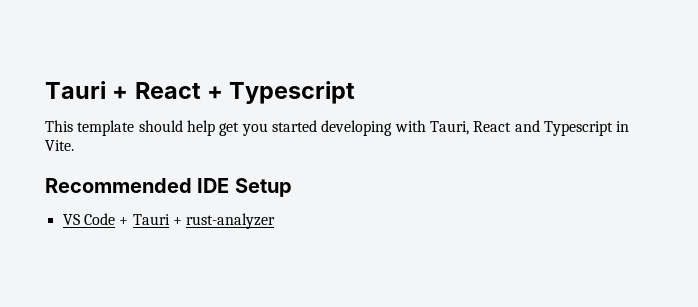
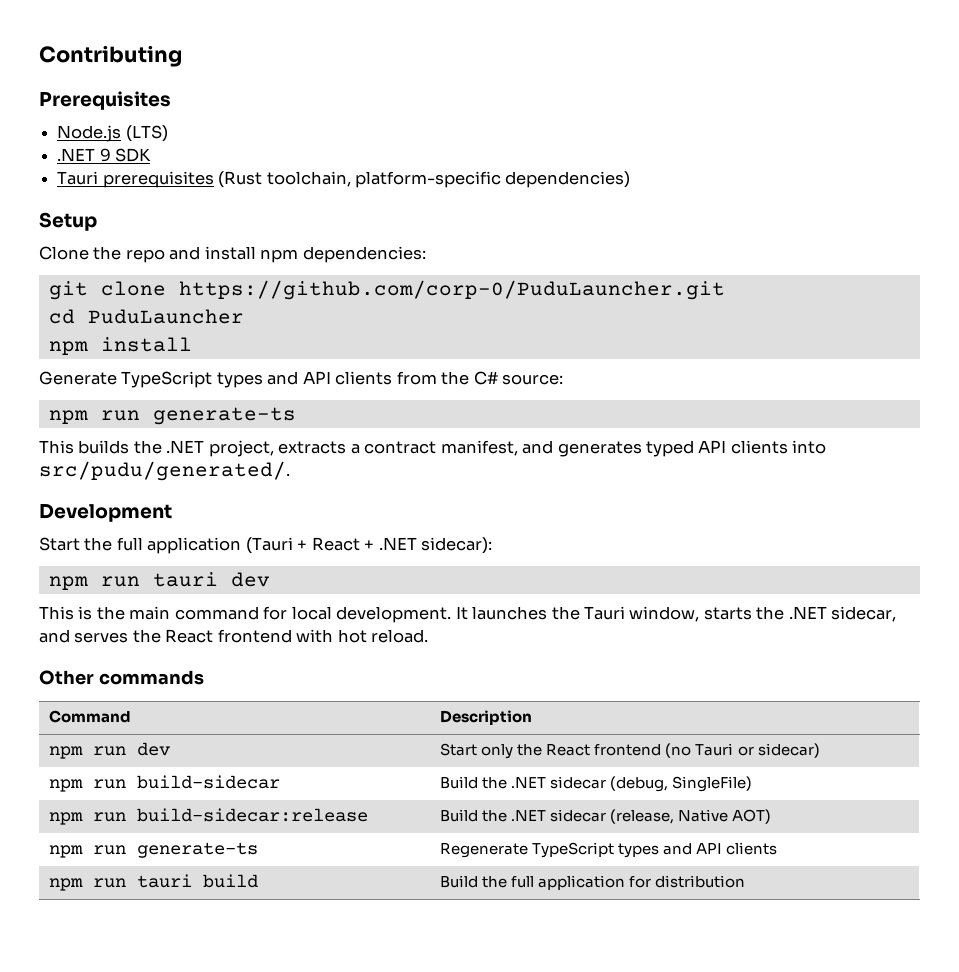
- Tauri + React + Typescript
- This template should help get you started developing with Tauri, React and Typescript in Vite.
- Recommended IDE Setup
- VS Code + Tauri + rust-analyzer
+ Contributing
+ Prerequisites
+ Node.js (LTS)
+ .NET 9 SDK
+ Tauri prerequisites (Rust toolchain, platform-specific dependencies)
+ Setup
+ Clone the repo and install npm dependencies:
+ git clone https://github.com/corp-0/PuduLauncher.git
+ cd PuduLauncher
+ npm install
+ Generate TypeScript types and API clients from the C# source:
+ npm run generate-ts
+ This builds the .NET project, extracts a contract manifest, and generates typed API clients into src/pudu/generated/.
+ Development
+ Start the full application (Tauri + React + .NET sidecar):
+ npm run tauri dev
+ This is the main command for local development. It launches the Tauri window, starts the .NET sidecar, and serves the React frontend with hot reload.
+ Other commands
+ Command | Description
+ npm run dev | Start only the React frontend (no Tauri or sidecar)
+ npm run build-sidecar | Build the .NET sidecar (debug, SingleFile)
+ npm run build-sidecar:release | Build the .NET sidecar (release, Native AOT)
+ npm run generate-ts | Regenerate TypeScript types and API clients
+ npm run tauri build | Build the full application for distribution

